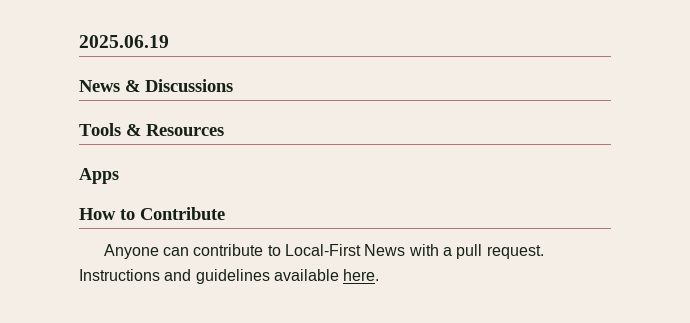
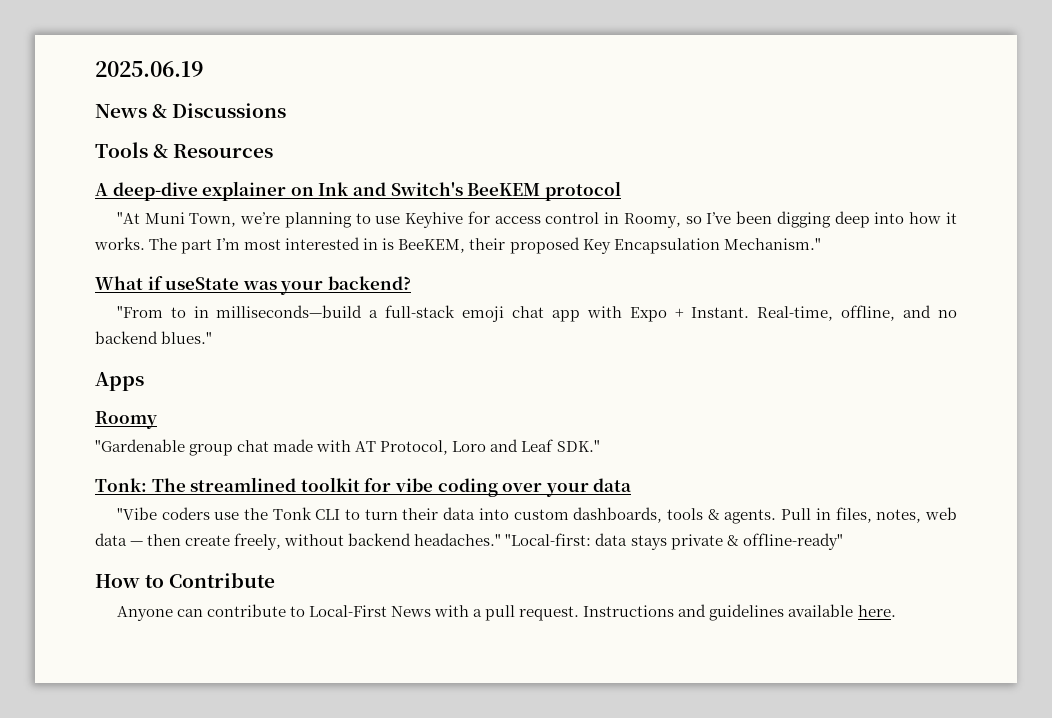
+ A deep-dive explainer on Ink and Switch's BeeKEM protocol
+ "At Muni Town, we’re planning to use Keyhive for access control in Roomy, so I’ve been digging deep into how it works. The part I’m most interested in is BeeKEM, their proposed Key Encapsulation Mechanism."
+ What if useState was your backend?
+ "From to in milliseconds—build a full-stack emoji chat app with Expo + Instant. Real-time, offline, and no backend blues."
  Apps
+ Roomy
+ "Gardenable group chat made with AT Protocol, Loro and Leaf SDK."
+ Tonk: The streamlined toolkit for vibe coding over your data
+ "Vibe coders use the Tonk CLI to turn their data into custom dashboards, tools & agents. Pull in files, notes, web data — then create freely, without backend headaches." "Local-first: data stays private & offline-ready"

